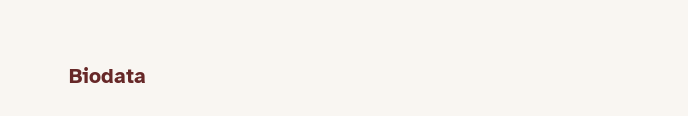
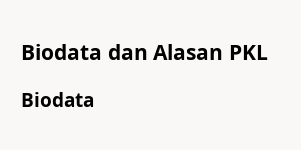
+ Biodata dan Alasan PKL

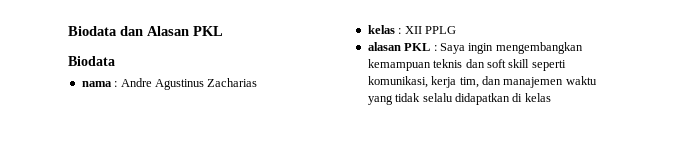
+ nama : Andre Agustinus Zacharias
+ kelas : XII PPLG
+ alasan PKL : Saya ingin mengembangkan kemampuan teknis dan soft skill seperti komunikasi, kerja tim, dan manajemen waktu yang tidak selalu didapatkan di kelas

